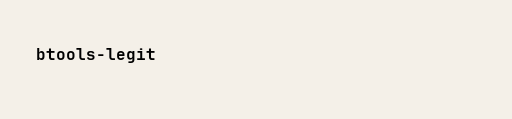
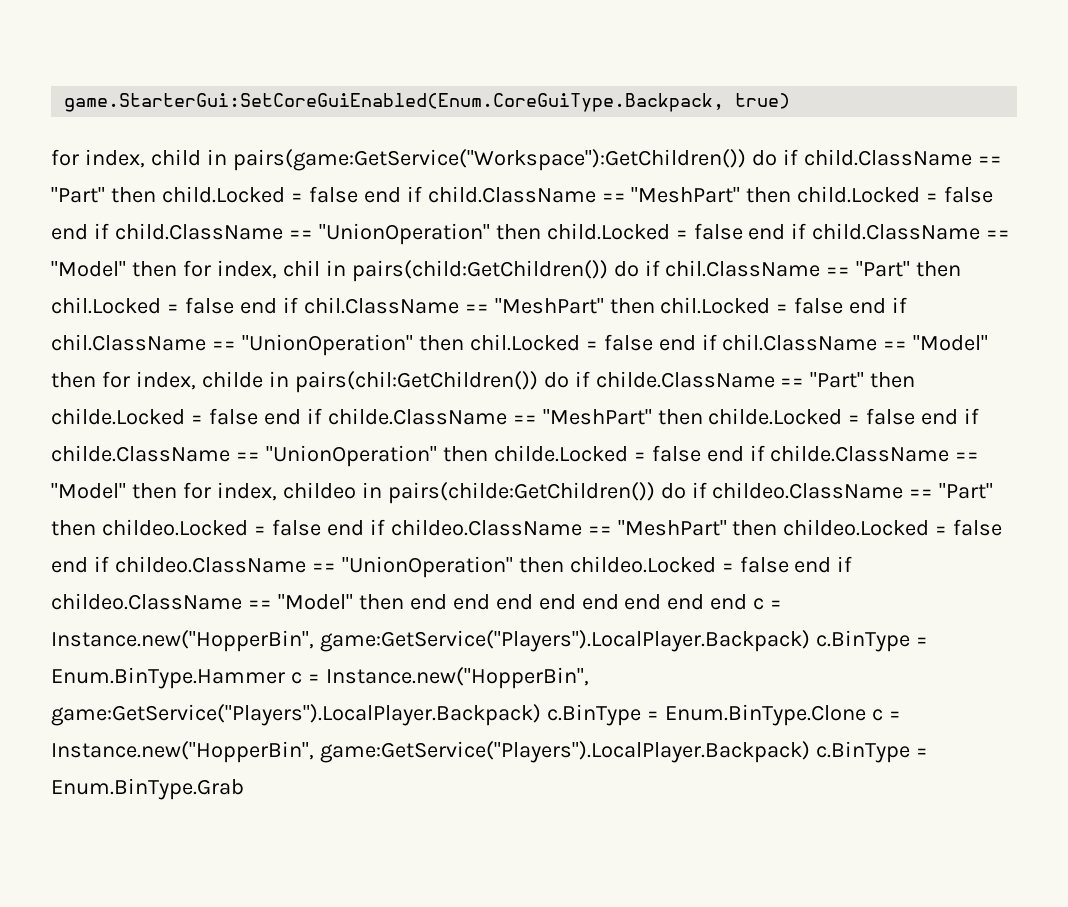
- btools-legit
+ game.StarterGui:SetCoreGuiEnabled(Enum.CoreGuiType.Backpack, true)
+ for index, child in pairs(game:GetService("Workspace"):GetChildren()) do if child.ClassName == "Part" then child.Locked = false end if child.ClassName == "MeshPart" then child.Locked = false end if child.ClassName == "UnionOperation" then child.Locked = false end if child.ClassName == "Model" then for index, chil in pairs(child:GetChildren()) do if chil.ClassName == "Part" then chil.Locked = false end if chil.ClassName == "MeshPart" then chil.Locked = false end if chil.ClassName == "UnionOperation" then chil.Locked = false end if chil.ClassName == "Model" then for index, childe in pairs(chil:GetChildren()) do if childe.ClassName == "Part" then childe.Locked = false end if childe.ClassName == "MeshPart" then childe.Locked = false end if childe.ClassName == "UnionOperation" then childe.Locked = false end if childe.ClassName == "Model" then for index, childeo in pairs(childe:GetChildren()) do if childeo.ClassName == "Part" then childeo.Locked = false end if childeo.ClassName == "MeshPart" then childeo.Locked = false end if childeo.ClassName == "UnionOperation" then childeo.Locked = false end if childeo.ClassName == "Model" then end end end end end end end end c = Instance.new("HopperBin", game:GetService("Players").LocalPlayer.Backpack) c.BinType = Enum.BinType.Hammer c = Instance.new("HopperBin", game:GetService("Players").LocalPlayer.Backpack) c.BinType = Enum.BinType.Clone c = Instance.new("HopperBin", game:GetService("Players").LocalPlayer.Backpack) c.BinType = Enum.BinType.Grab

